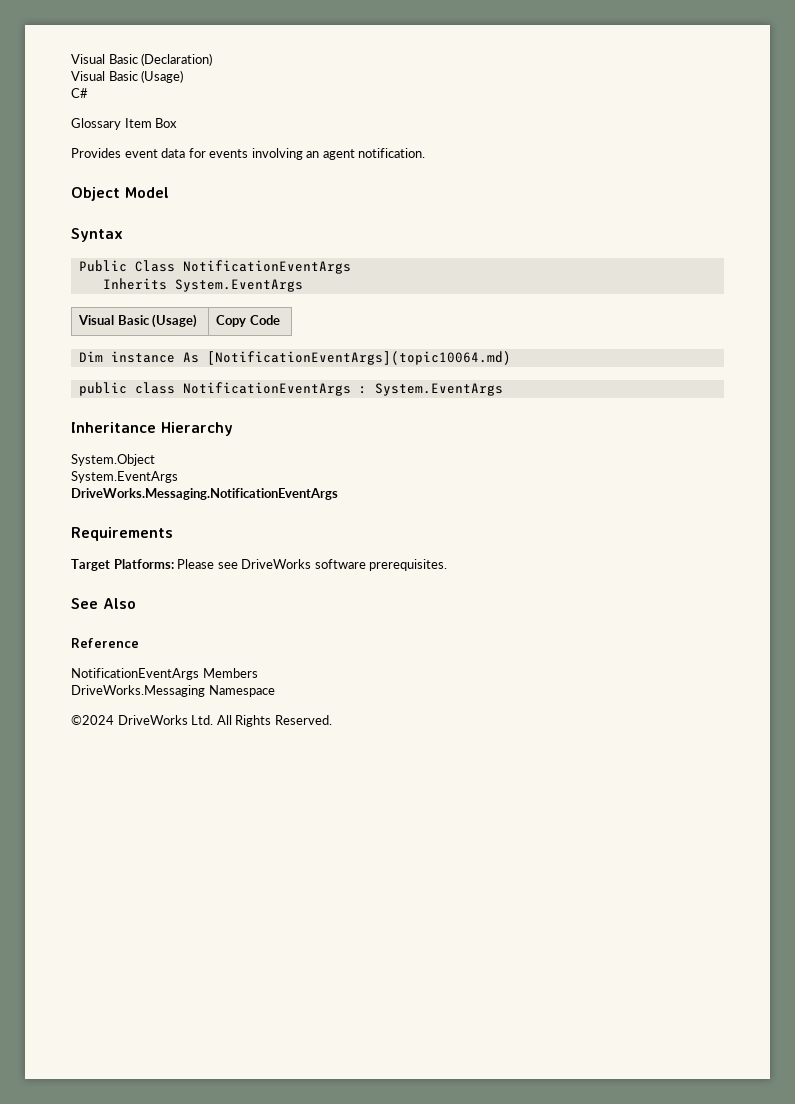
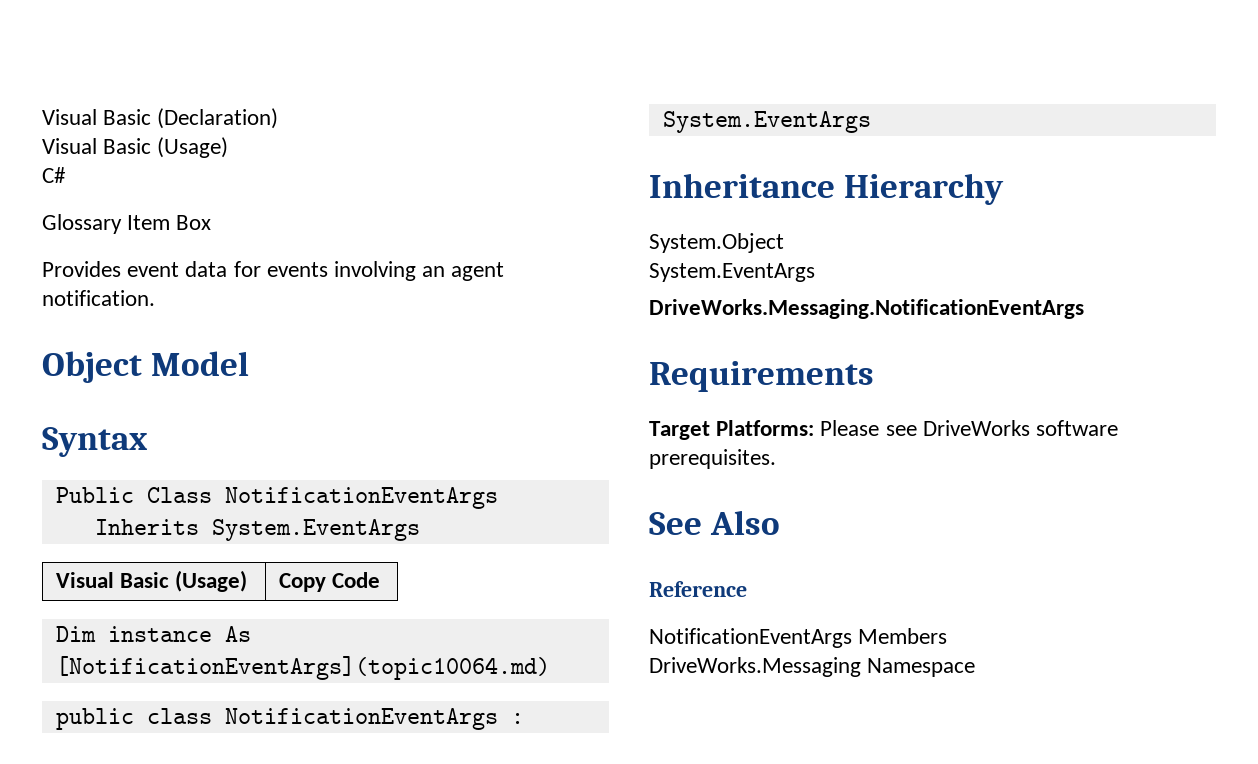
- ©2024 DriveWorks Ltd. All Rights Reserved.

